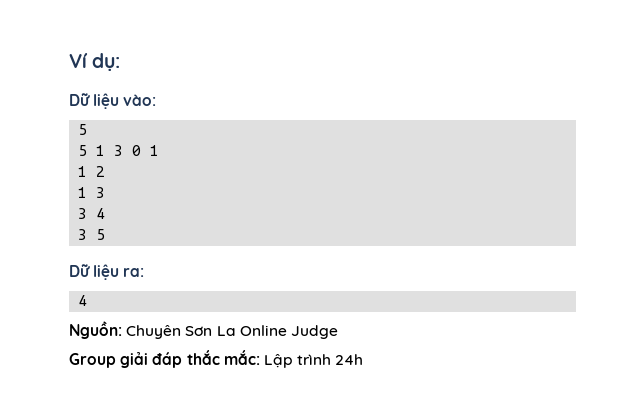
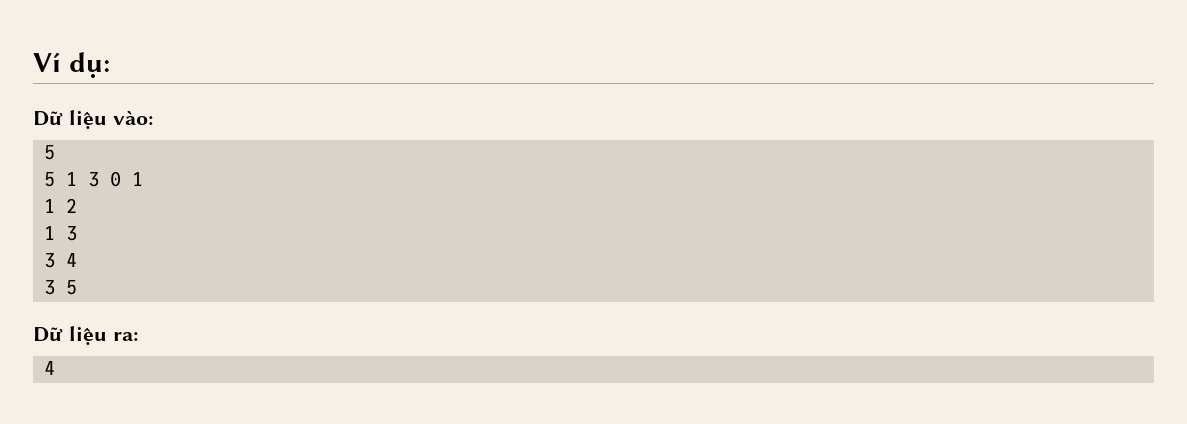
- Nguồn: Chuyên Sơn La Online Judge
- Group giải đáp thắc mắc: Lập trình 24h

